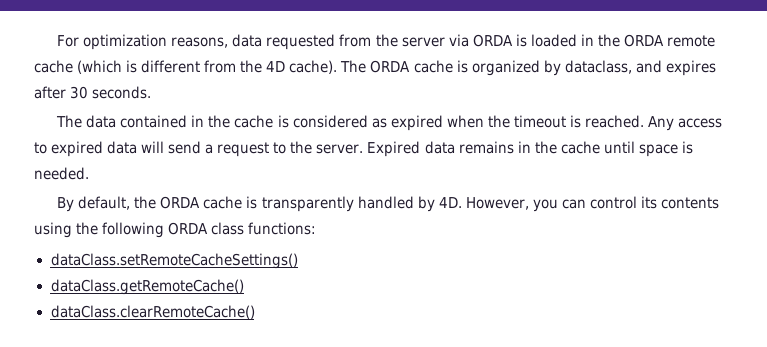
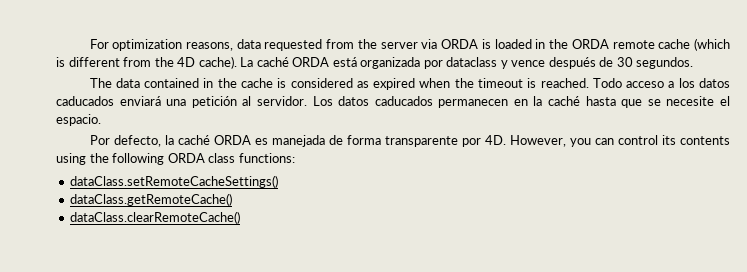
- The ORDA cache is organized by dataclass, and expires after 30 seconds.
+ La caché ORDA está organizada por dataclass y vence después de 30 segundos.
- Any access to expired data will send a request to the server. Expired data remains in the cache until space is needed.
- By default, the ORDA cache is transparently handled by 4D.
+ Todo acceso a los datos caducados enviará una petición al servidor. Los datos caducados permanecen en la caché hasta que se necesite el espacio.
+ Por defecto, la caché ORDA es manejada de forma transparente por 4D.

